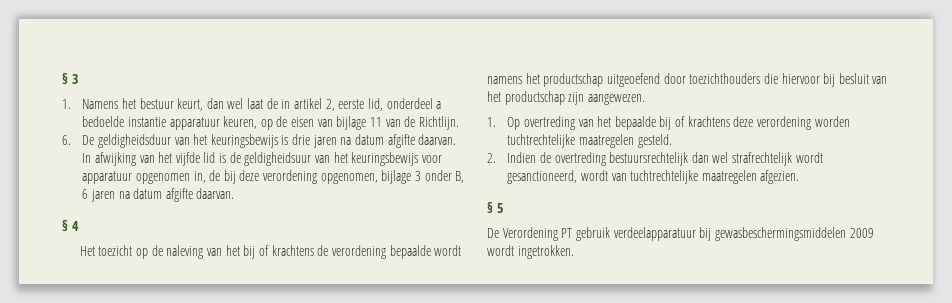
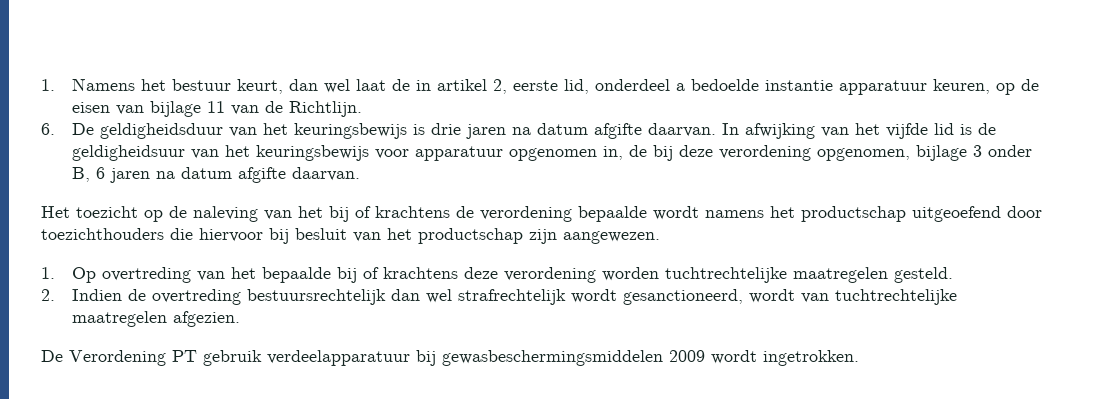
- § 3
- § 4
- § 5

